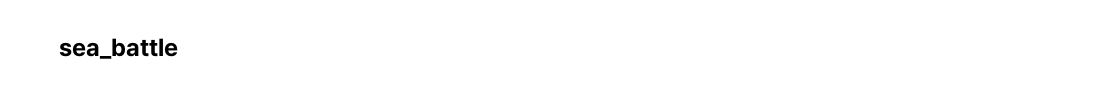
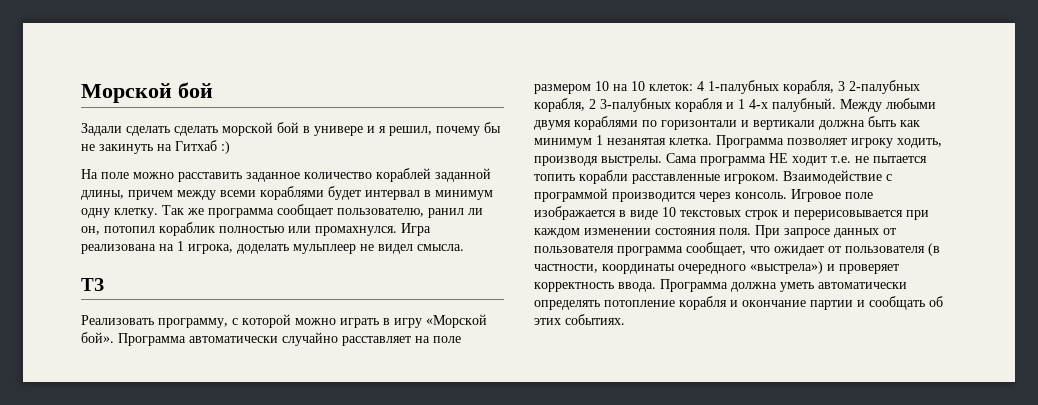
- sea_battle
+ Морской бой
+ Задали сделать сделать морской бой в универе и я решил, почему бы не закинуть на Гитхаб :)
+ На поле можно расставить заданное количество кораблей заданной длины, причем между всеми кораблями будет интервал в минимум одну клетку. Так же программа сообщает пользователю, ранил ли он, потопил кораблик полностью или промахнулся. Игра реализована на 1 игрока, доделать мульплеер не видел смысла.
+ ТЗ
+ Реализовать программу, с которой можно играть в игру «Морской бой». Программа автоматически случайно расставляет на поле размером 10 на 10 клеток: 4 1-палубных корабля, 3 2-палубных корабля, 2 3-палубных корабля и 1 4-х палубный. Между любыми двумя кораблями по горизонтали и вертикали должна быть как минимум 1 незанятая клетка. Программа позволяет игроку ходить, производя выстрелы. Сама программа НЕ ходит т.е. не пытается топить корабли расставленные игроком. Взаимодействие с программой производится через консоль. Игровое поле изображается в виде 10 текстовых строк и перерисовывается при каждом изменении состояния поля. При запросе данных от пользователя программа сообщает, что ожидает от пользователя (в частности, координаты очередного «выстрела») и проверяет корректность ввода. Программа должна уметь автоматически определять потопление корабля и окончание партии и сообщать об этих событиях.

